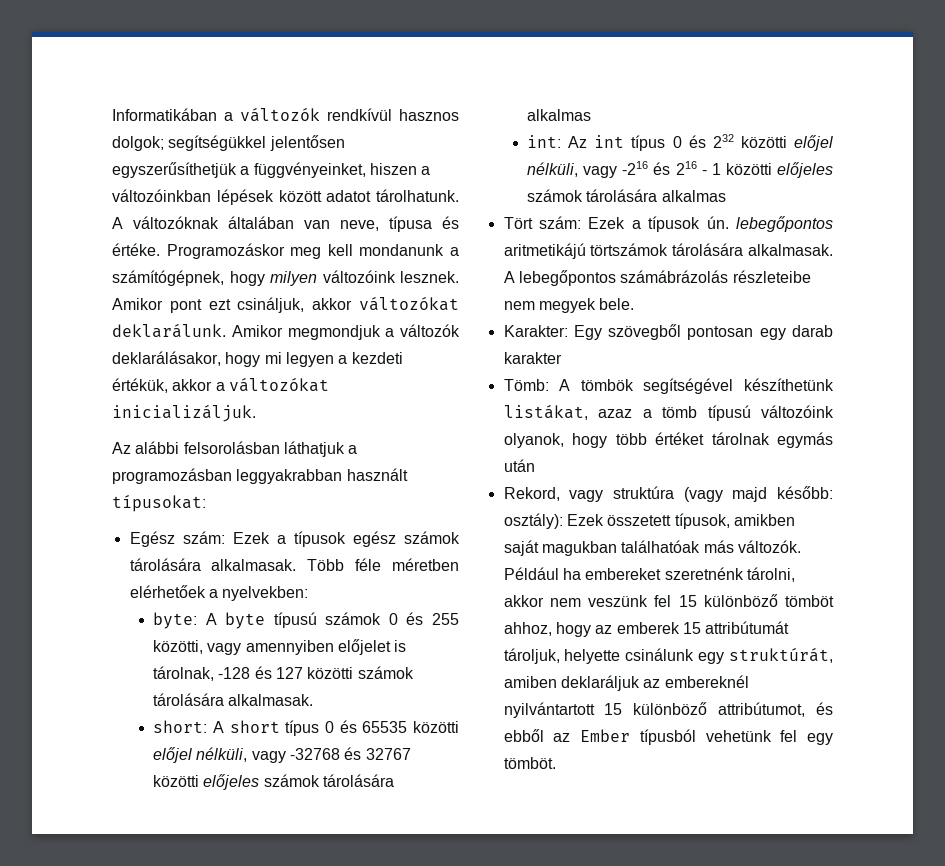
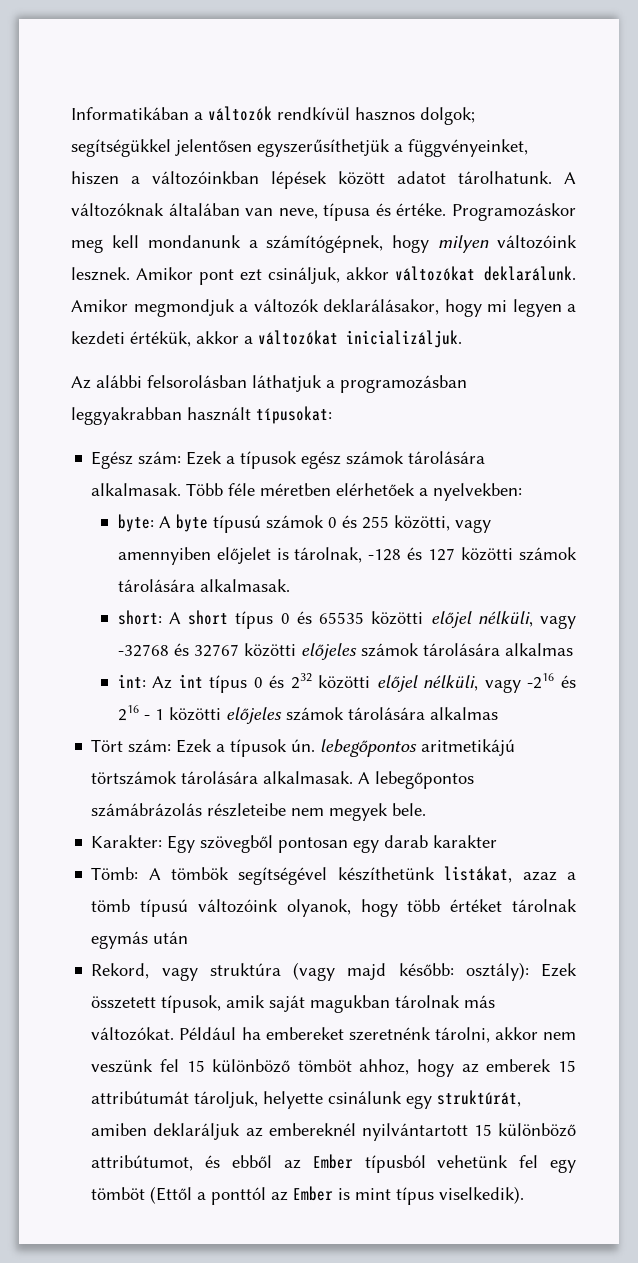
- Rekord, vagy struktúra (vagy majd később: osztály): Ezek összetett típusok, amikben saját magukban találhatóak más változók.
+ Rekord, vagy struktúra (vagy majd később: osztály): Ezek összetett típusok, amik saját magukban tárolnak más változókat.
- Például ha embereket szeretnénk tárolni, akkor nem veszünk fel 15 különböző tömböt ahhoz, hogy az emberek 15 attribútumát tároljuk, helyette csinálunk egy struktúrát, amiben deklaráljuk az embereknél nyilvántartott 15 különböző attribútumot, és ebből az Ember típusból vehetünk fel egy tömböt.
+ Például ha embereket szeretnénk tárolni, akkor nem veszünk fel 15 különböző tömböt ahhoz, hogy az emberek 15 attribútumát tároljuk, helyette csinálunk egy struktúrát, amiben deklaráljuk az embereknél nyilvántartott 15 különböző attribútumot, és ebből az Ember típusból vehetünk fel egy tömböt (Ettől a ponttól az Ember is mint típus viselkedik).

